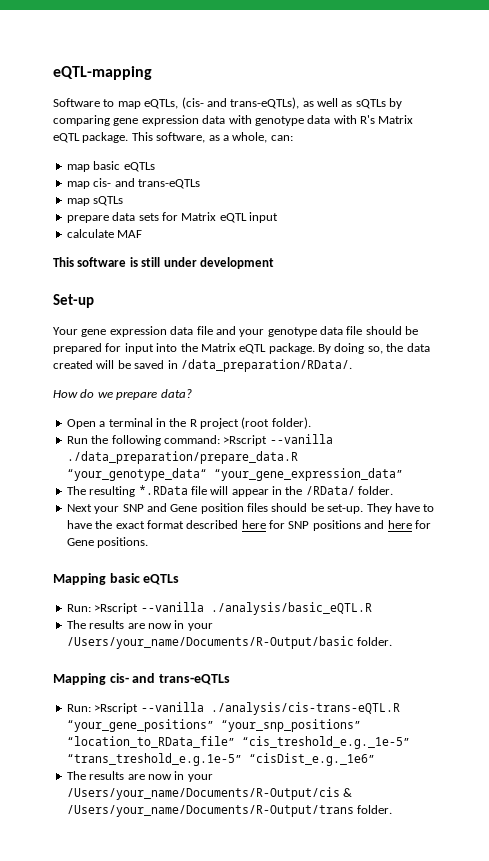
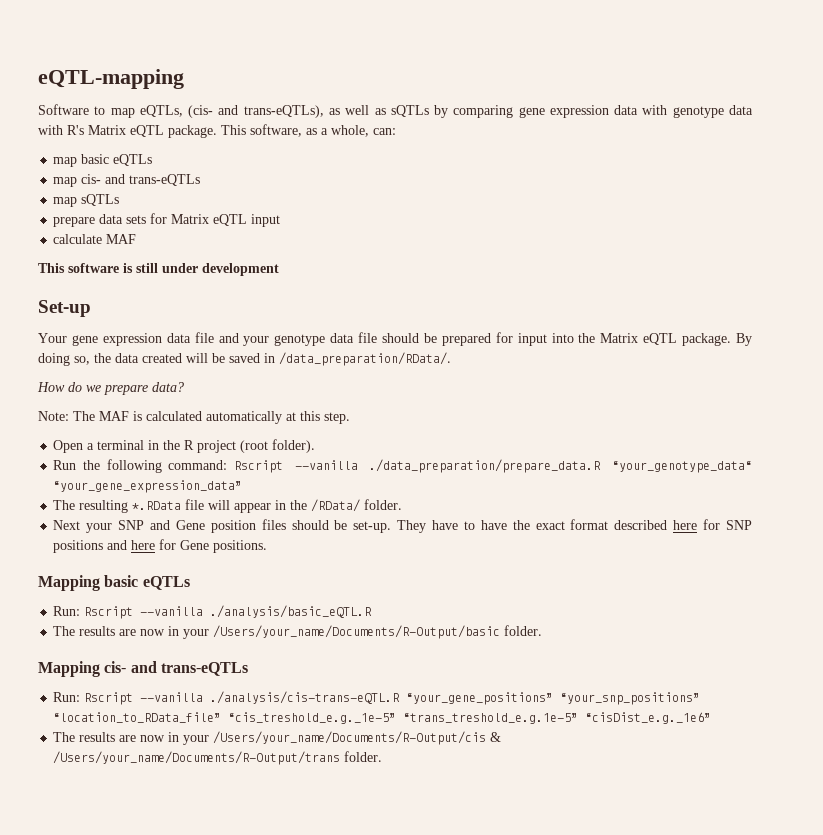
+ Note: The MAF is calculated automatically at this step.
- Run the following command: >Rscript --vanilla ./data_preparation/prepare_data.R “your_genotype_data“ “your_gene_expression_data”
+ Run the following command: Rscript --vanilla ./data_preparation/prepare_data.R “your_genotype_data“ “your_gene_expression_data”
- Run: >Rscript --vanilla ./analysis/basic_eQTL.R
+ Run: Rscript --vanilla ./analysis/basic_eQTL.R
- Run: >Rscript --vanilla ./analysis/cis-trans-eQTL.R “your_gene_positions” “your_snp_positions” “location_to_RData_file” “cis_treshold_e.g._1e-5” “trans_treshold_e.g.1e-5” “cisDist_e.g._1e6”
+ Run: Rscript --vanilla ./analysis/cis-trans-eQTL.R “your_gene_positions” “your_snp_positions” “location_to_RData_file” “cis_treshold_e.g._1e-5” “trans_treshold_e.g.1e-5” “cisDist_e.g._1e6”

